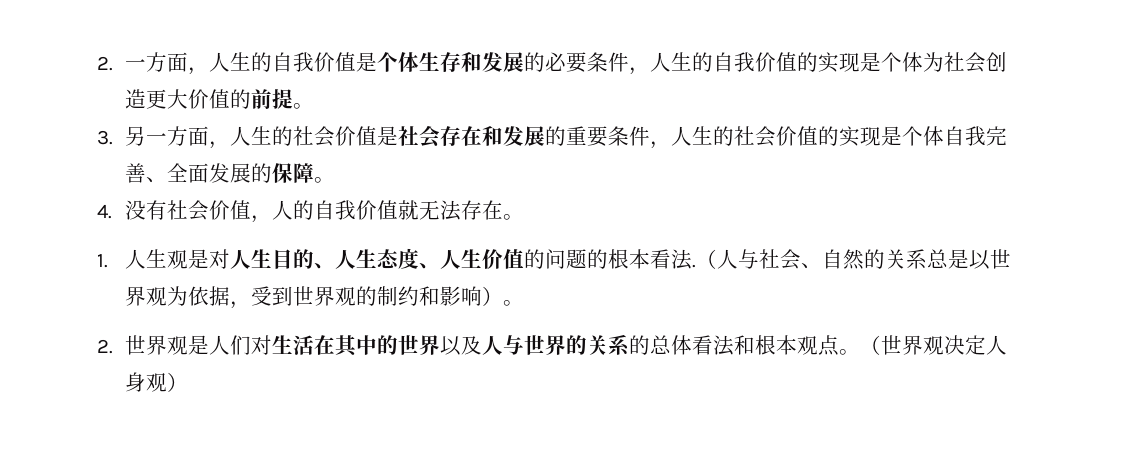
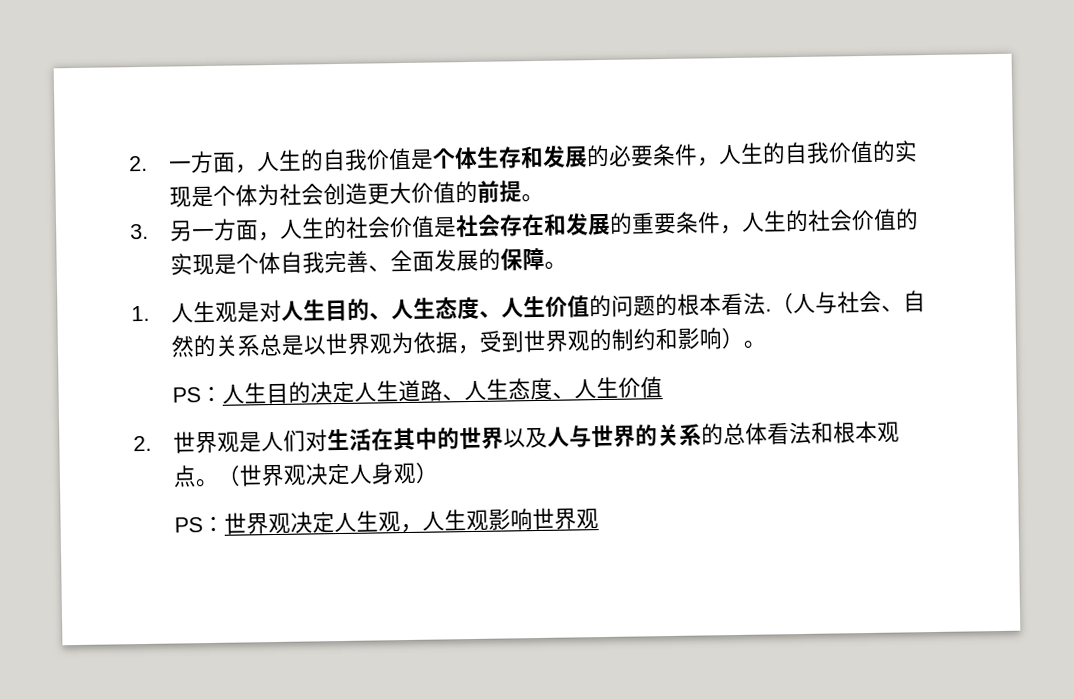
- 4.没有社会价值，人的自我价值就无法存在。
+ PS：人生目的决定人生道路、人生态度、人生价值
+ PS：世界观决定人生观，人生观影响世界观

